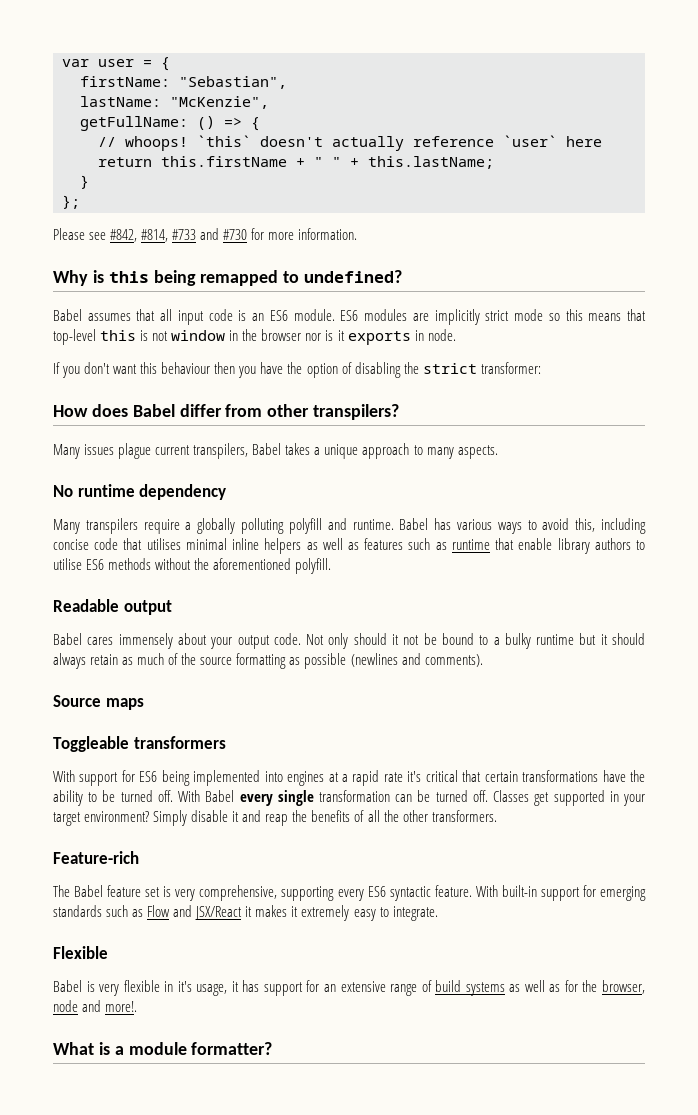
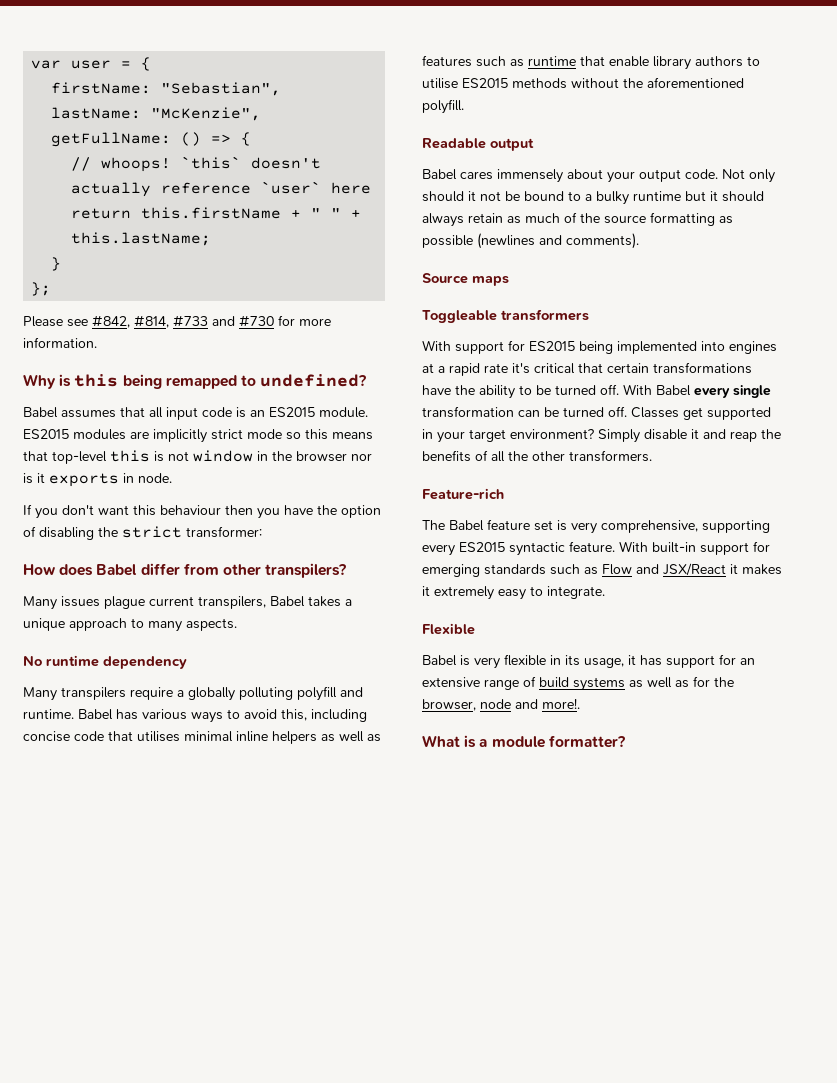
- Babel assumes that all input code is an ES6 module. ES6 modules are implicitly strict mode so this means that top-level this is not window in the browser nor is it exports in node.
+ Babel assumes that all input code is an ES2015 module. ES2015 modules are implicitly strict mode so this means that top-level this is not window in the browser nor is it exports in node.
- Babel has various ways to avoid this, including concise code that utilises minimal inline helpers as well as features such as runtime that enable library authors to utilise ES6 methods without the aforementioned polyfill.
+ Babel has various ways to avoid this, including concise code that utilises minimal inline helpers as well as features such as runtime that enable library authors to utilise ES2015 methods without the aforementioned polyfill.
- With support for ES6 being implemented into engines at a rapid rate it's critical that certain transformations have the ability to be turned off.
+ With support for ES2015 being implemented into engines at a rapid rate it's critical that certain transformations have the ability to be turned off.
- The Babel feature set is very comprehensive, supporting every ES6 syntactic feature.
+ The Babel feature set is very comprehensive, supporting every ES2015 syntactic feature.
- Babel is very flexible in it's usage, it has support for an extensive range of build systems as well as for the browser, node and more!.
+ Babel is very flexible in its usage, it has support for an extensive range of build systems as well as for the browser, node and more!.

